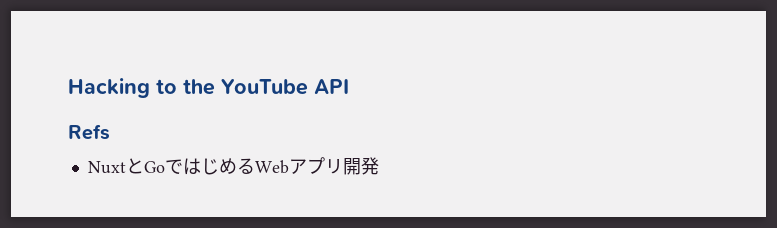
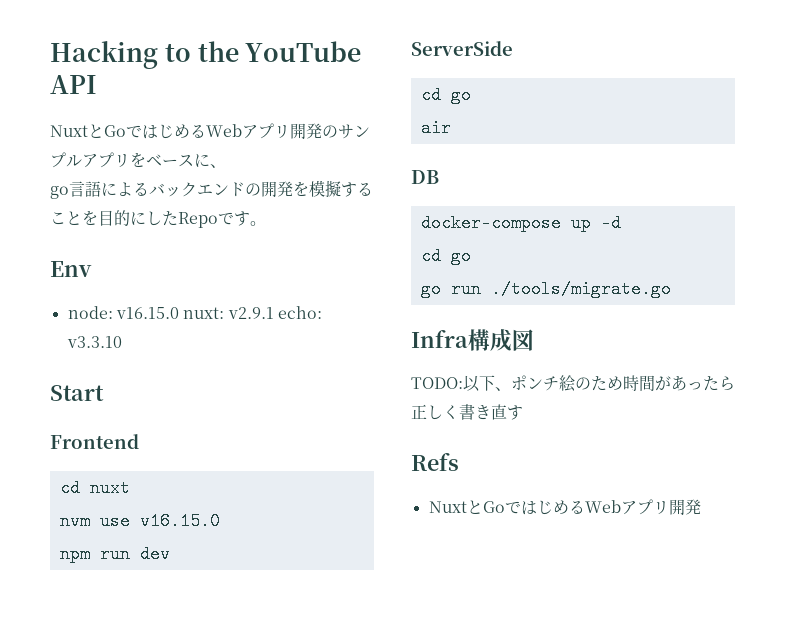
+ NuxtとGoではじめるWebアプリ開発のサンプルアプリをベースに、
+ go言語によるバックエンドの開発を模擬することを目的にしたRepoです。
+ Env
+ node: v16.15.0 nuxt: v2.9.1 echo: v3.3.10
+ Start
+ Frontend
+ cd nuxt
+ nvm use v16.15.0
+ npm run dev
+ ServerSide
+ cd go
+ air
+ DB
+ docker-compose up -d
+ cd go
+ go run ./tools/migrate.go
+ Infra構成図
+ TODO:以下、ポンチ絵のため時間があったら正しく書き直す

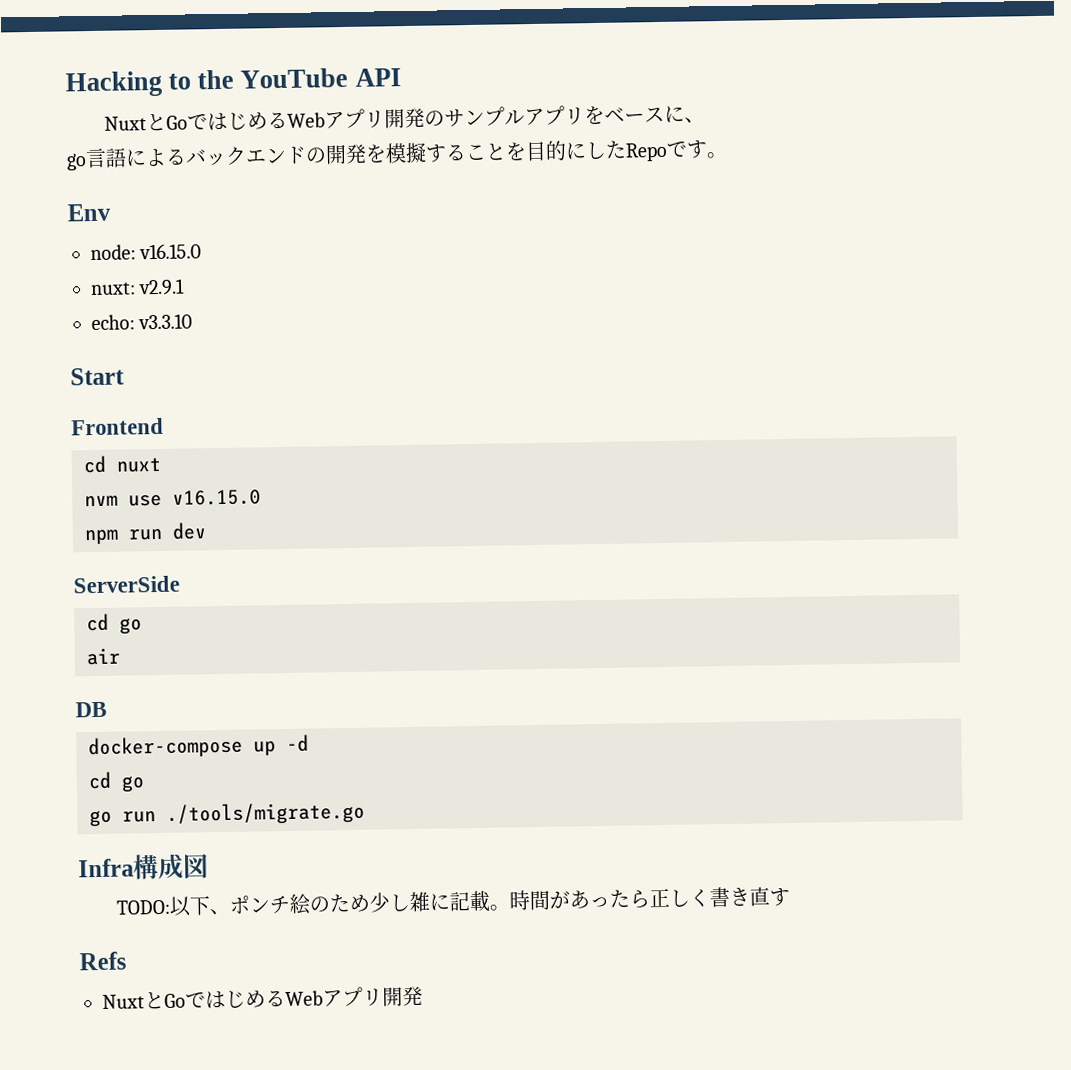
- node: v16.15.0 nuxt: v2.9.1 echo: v3.3.10
+ node: v16.15.0
+ nuxt: v2.9.1
+ echo: v3.3.10
- TODO:以下、ポンチ絵のため時間があったら正しく書き直す
+ TODO:以下、ポンチ絵のため少し雑に記載。時間があったら正しく書き直す

